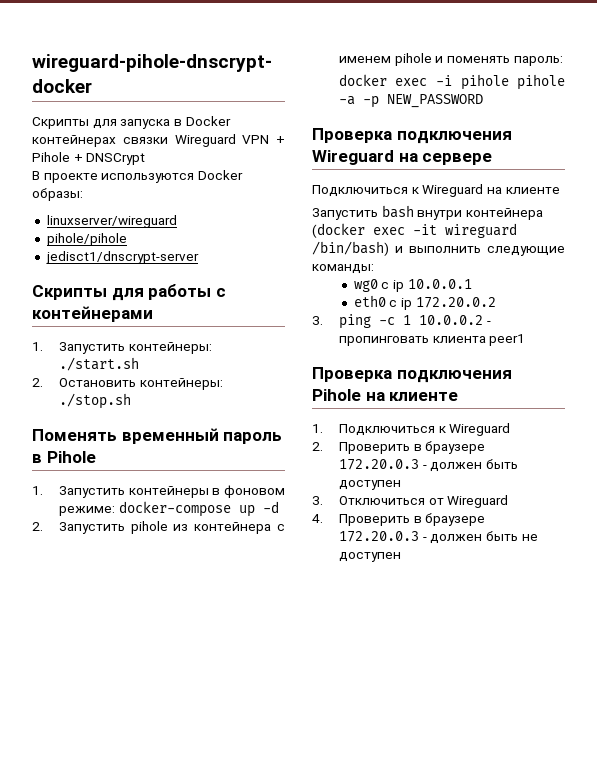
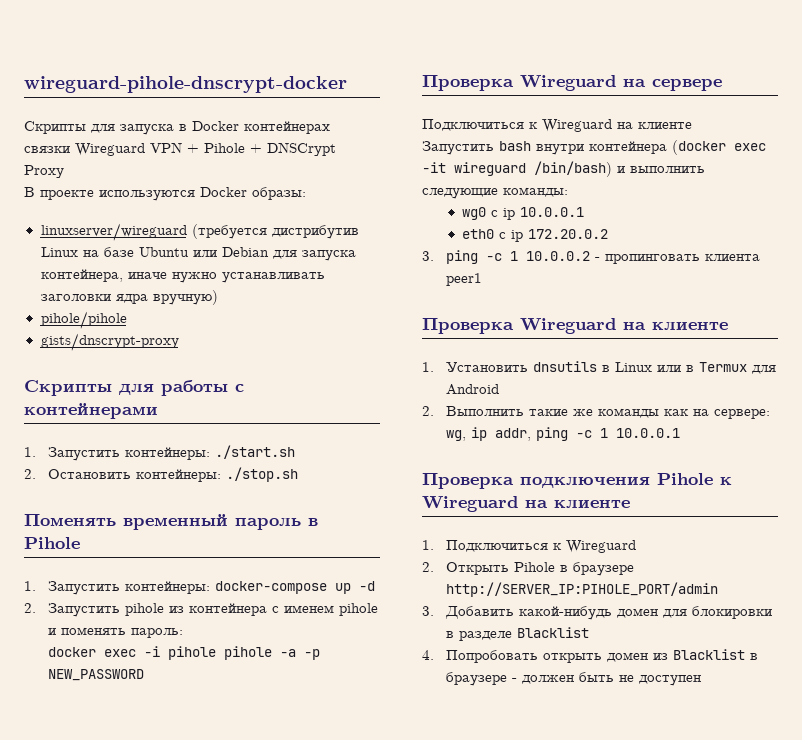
- Скрипты для запуска в Docker контейнерах связки Wireguard VPN + Pihole + DNSCrypt
+ Скрипты для запуска в Docker контейнерах связки Wireguard VPN + Pihole + DNSCrypt Proxy
- linuxserver/wireguard
+ linuxserver/wireguard (требуется дистрибутив Linux на базе Ubuntu или Debian для запуска контейнера, иначе нужно устанавливать заголовки ядра вручную)
- jedisct1/dnscrypt-server
+ gists/dnscrypt-proxy
- 1. Запустить контейнеры в фоновом режиме: docker-compose up -d
+ 1. Запустить контейнеры: docker-compose up -d
- Проверка подключения Wireguard на сервере
+ Проверка Wireguard на сервере
+ Проверка Wireguard на клиенте
+ 1. Установить dnsutils в Linux или в Termux для Android
+ 2. Выполнить такие же команды как на сервере: wg, ip addr, ping -c 1 10.0.0.1
- Проверка подключения Pihole на клиенте
+ Проверка подключения Pihole к Wireguard на клиенте
- 2. Проверить в браузере 172.20.0.3 - должен быть доступен
- 3. Отключиться от Wireguard
- 4. Проверить в браузере 172.20.0.3 - должен быть не доступен
+ 2. Открыть Pihole в браузере http://SERVER_IP:PIHOLE_PORT/admin
+ 3. Добавить какой-нибудь домен для блокировки в разделе Blacklist
+ 4. Попробовать открыть домен из Blacklist в браузере - должен быть не доступен

